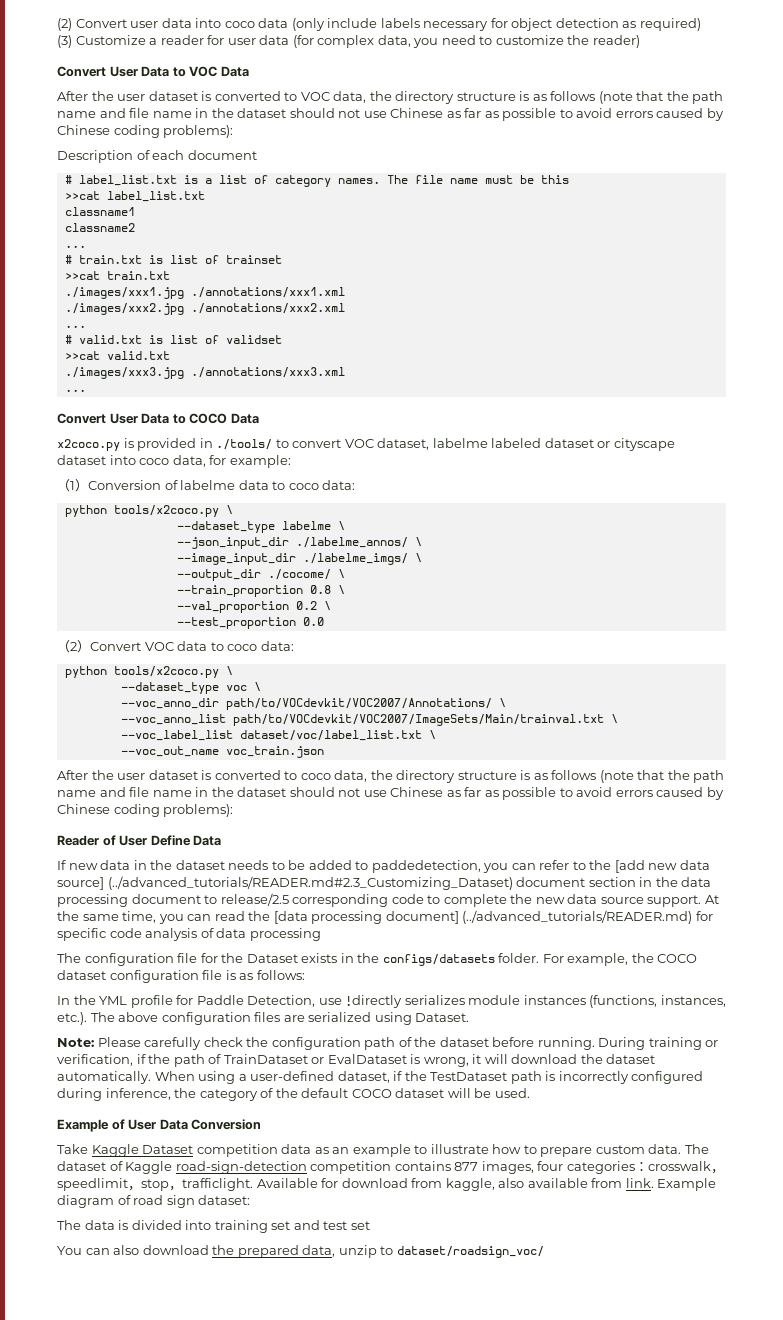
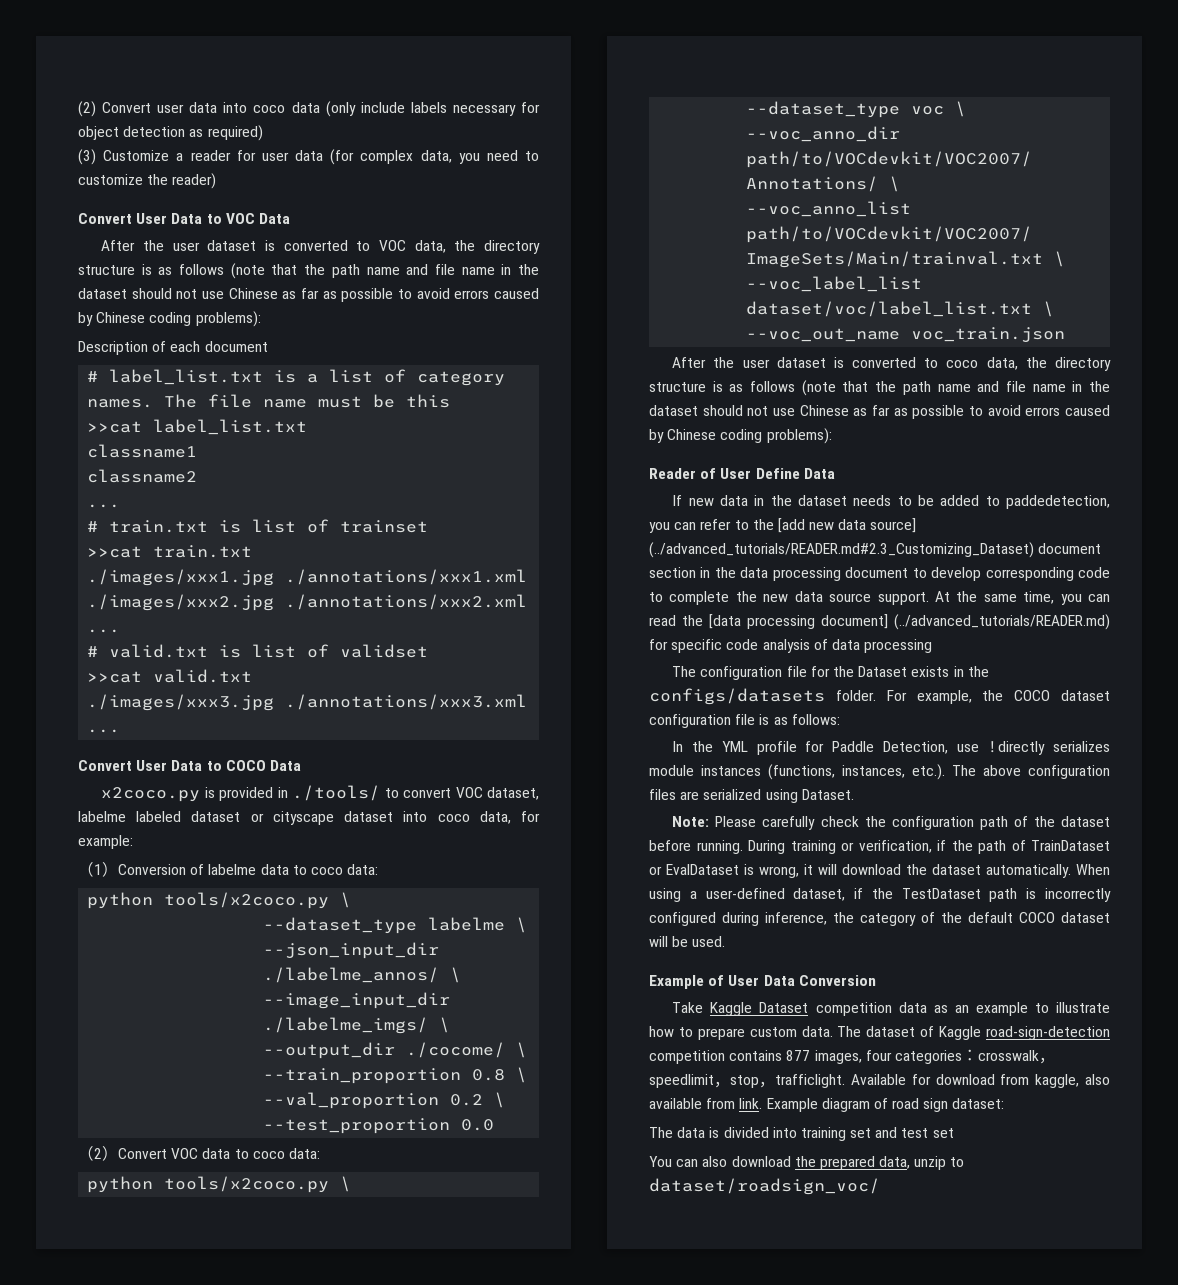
- If new data in the dataset needs to be added to paddedetection, you can refer to the [add new data source] (../advanced_tutorials/READER.md#2.3_Customizing_Dataset) document section in the data processing document to release/2.5 corresponding code to complete the new data source support.
+ If new data in the dataset needs to be added to paddedetection, you can refer to the [add new data source] (../advanced_tutorials/READER.md#2.3_Customizing_Dataset) document section in the data processing document to develop corresponding code to complete the new data source support.

